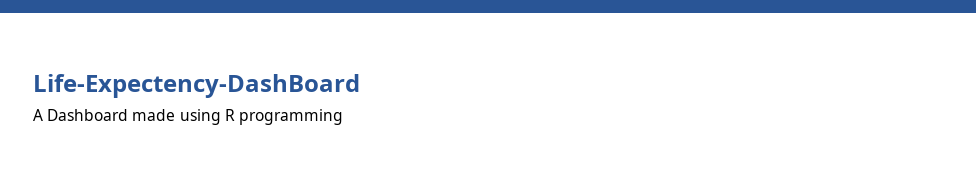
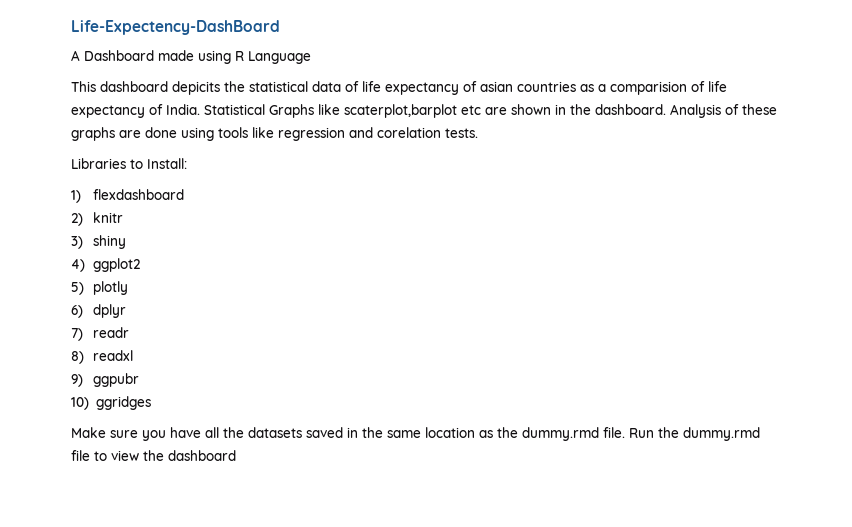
- A Dashboard made using R programming
+ A Dashboard made using R Language
+ This dashboard depicits the statistical data of life expectancy of asian countries as a comparision of life expectancy of India. Statistical Graphs like scaterplot,barplot etc are shown in the dashboard. Analysis of these graphs are done using tools like regression and corelation tests.
+ Libraries to Install:
+ 1) flexdashboard
+ 2) knitr
+ 3) shiny
+ 4) ggplot2
+ 5) plotly
+ 6) dplyr
+ 7) readr
+ 8) readxl
+ 9) ggpubr
+ 10) ggridges
+ Make sure you have all the datasets saved in the same location as the dummy.rmd file. Run the dummy.rmd file to view the dashboard

